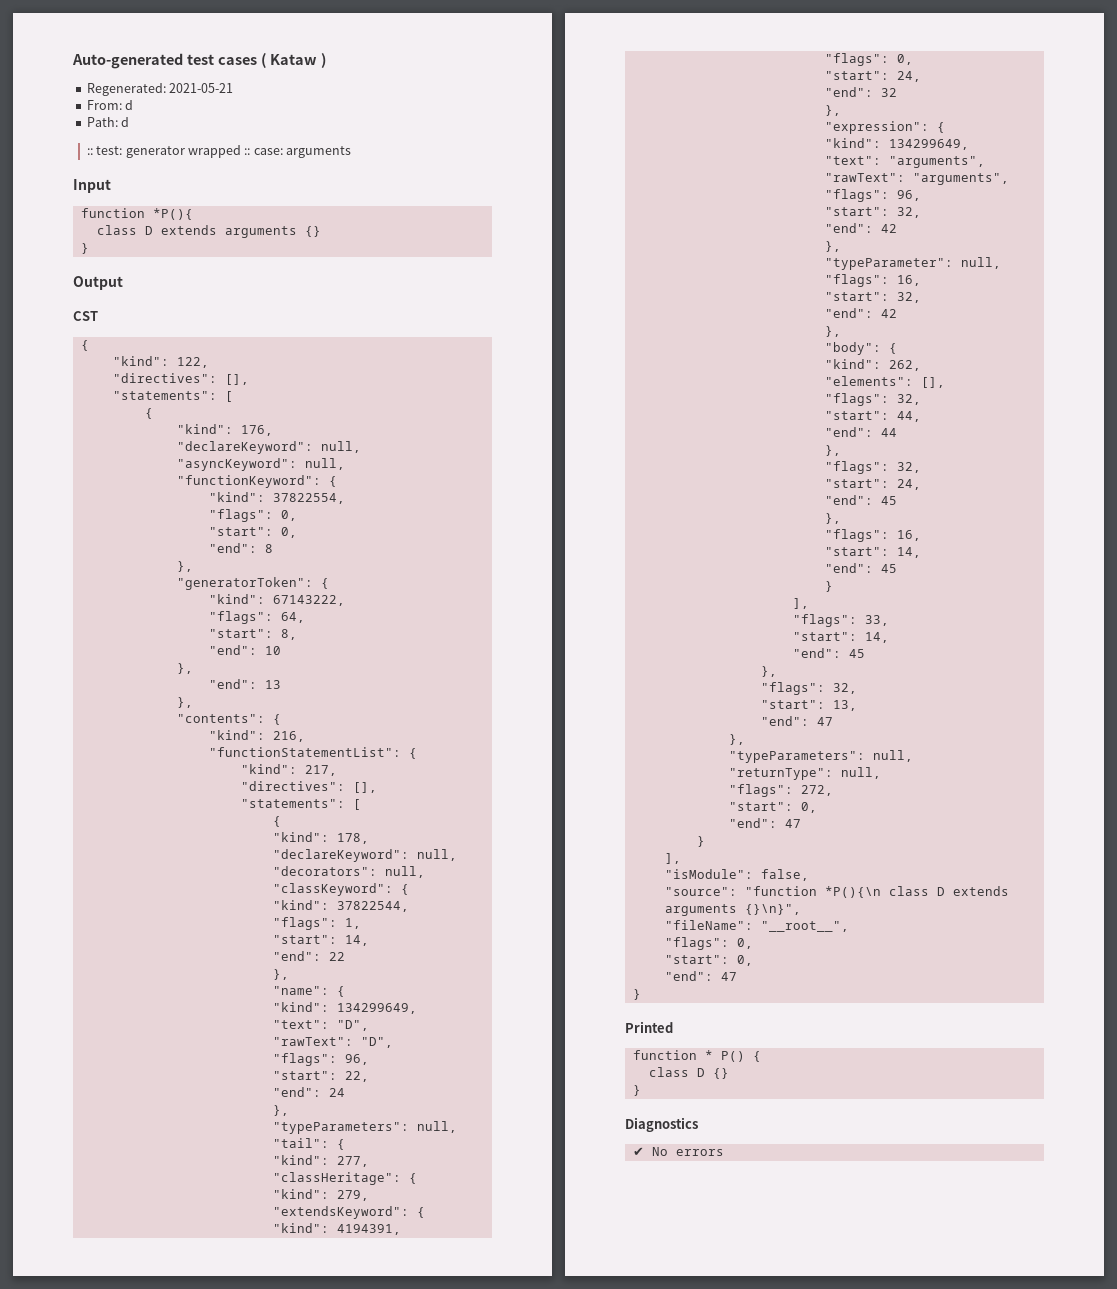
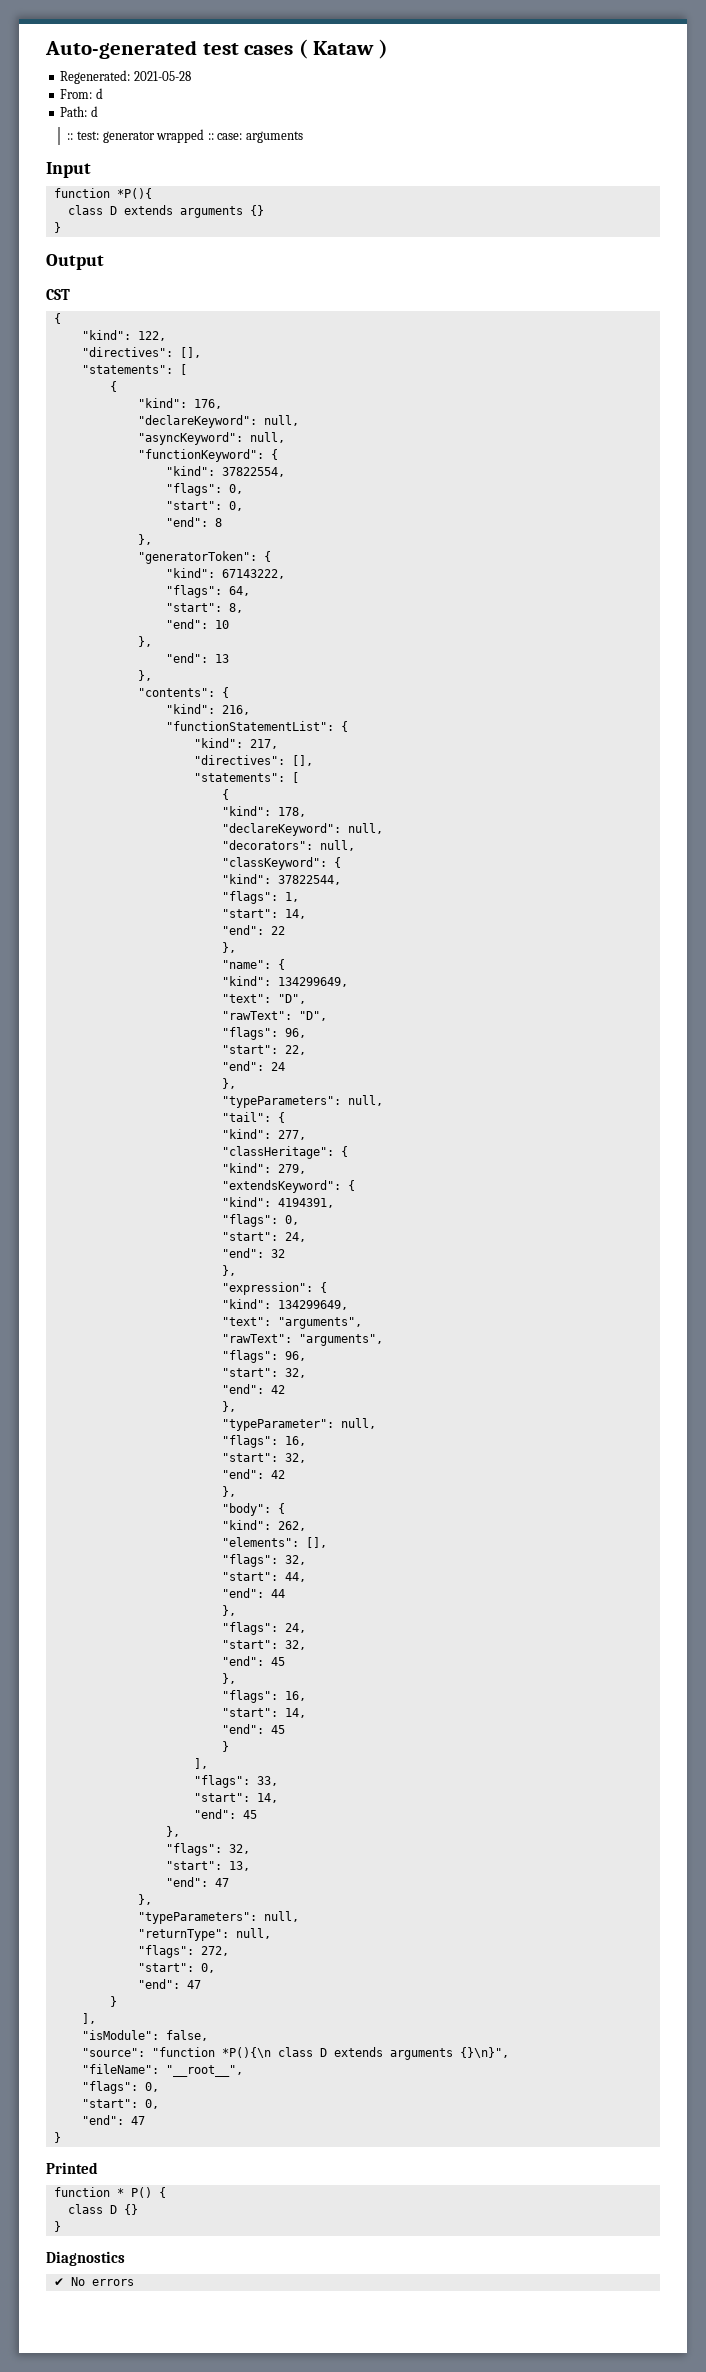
- Regenerated: 2021-05-21
+ Regenerated: 2021-05-28
  "end": 44
  },
- "flags": 32,
- "start": 24,
+ "flags": 24,
+ "start": 32,

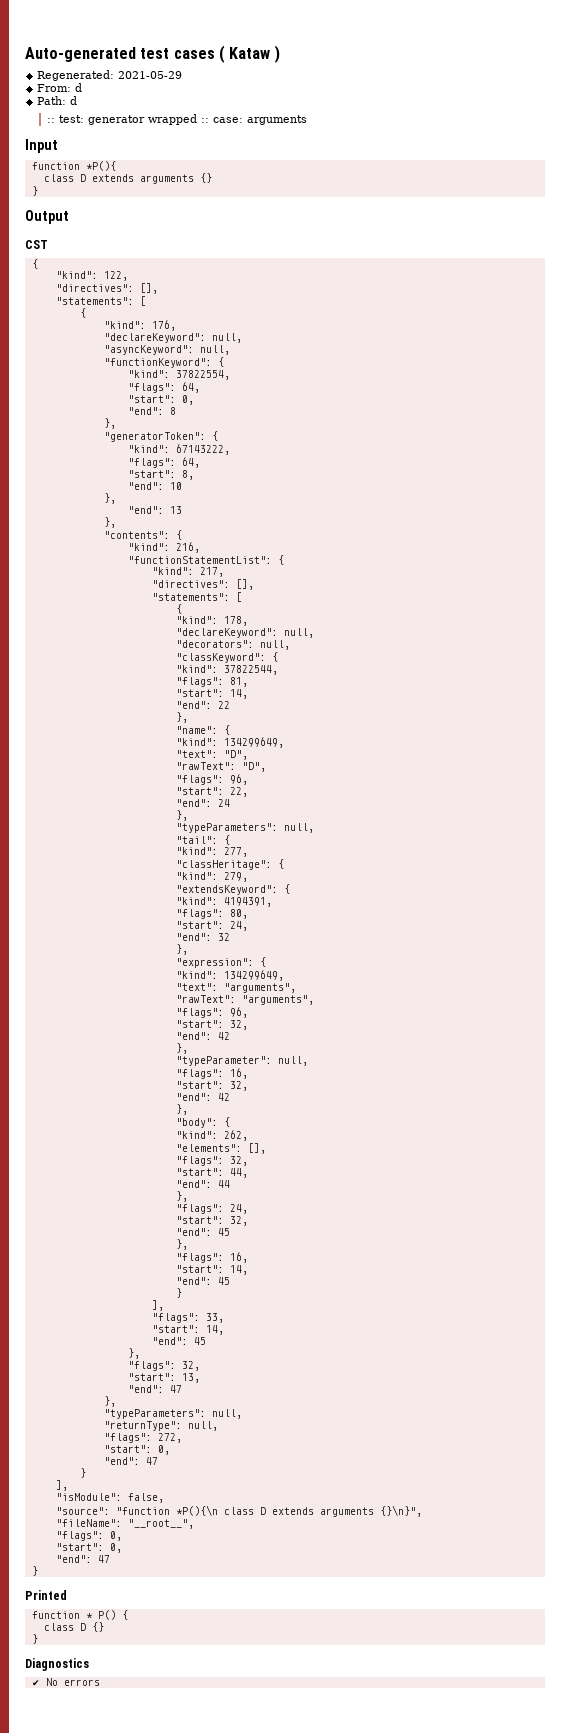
- Regenerated: 2021-05-28
+ Regenerated: 2021-05-29
  "kind": 37822554,
- "flags": 0,
+ "flags": 64,
- "flags": 1,
+ "flags": 81,
  "kind": 4194391,
- "flags": 0,
+ "flags": 80,

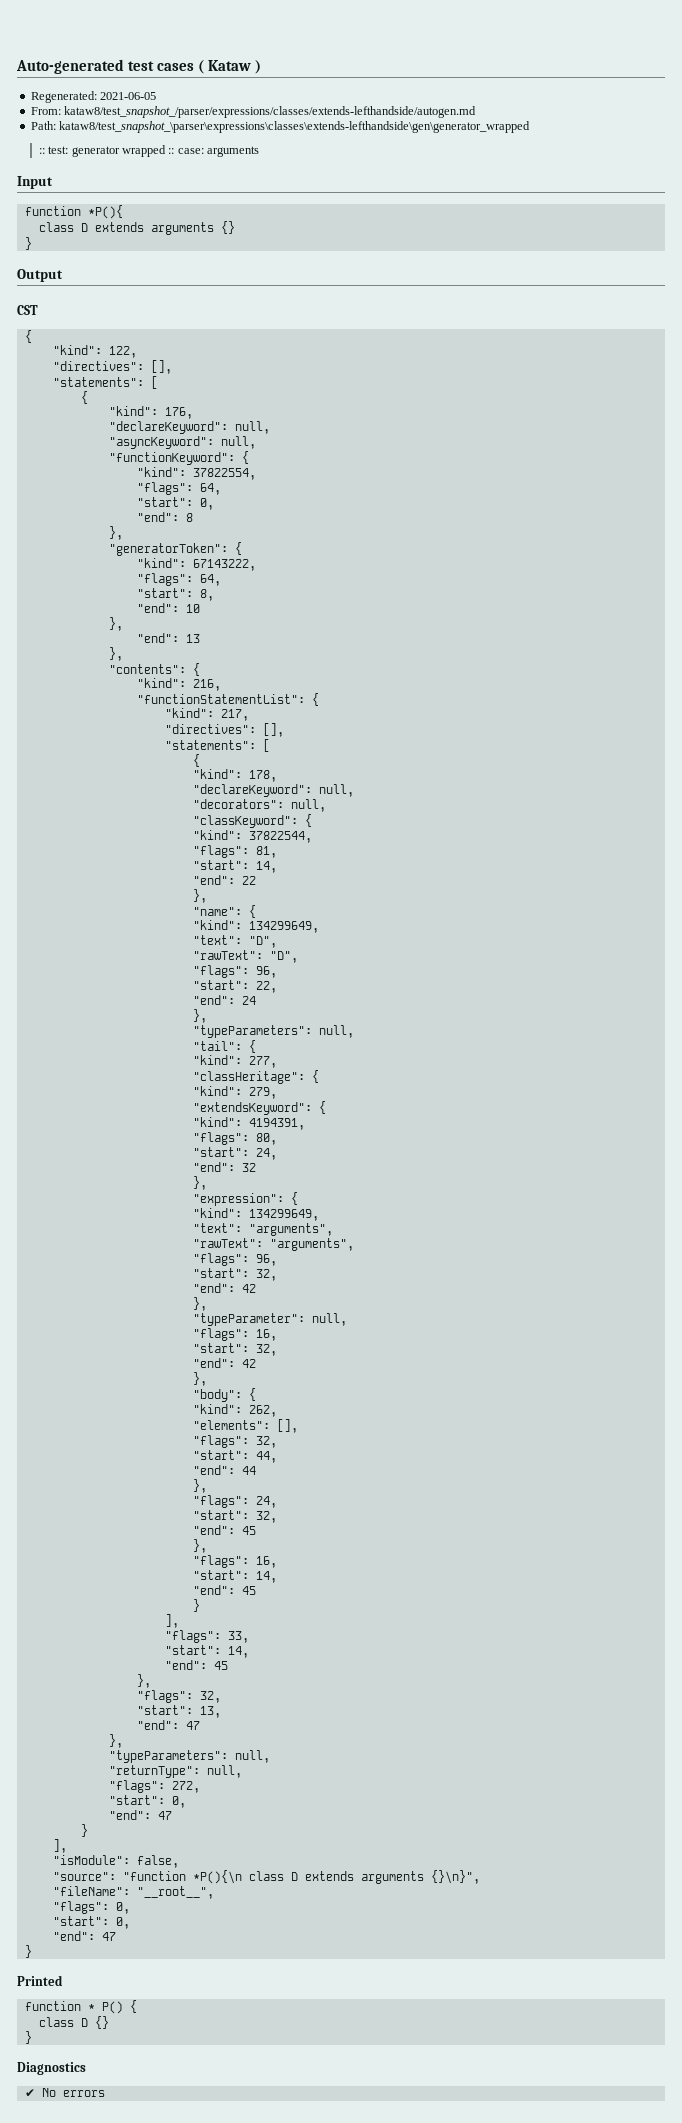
- Regenerated: 2021-05-29
+ Regenerated: 2021-06-05
- From: d
+ From: kataw8/test_snapshot_/parser/expressions/classes/extends-lefthandside/autogen.md
- Path: d
+ Path: kataw8/test_snapshot_\parser\expressions\classes\extends-lefthandside\gen\generator_wrapped

